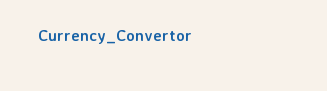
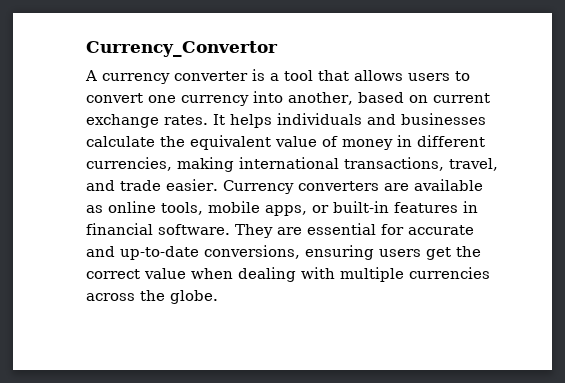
+ A currency converter is a tool that allows users to convert one currency into another, based on current exchange rates. It helps individuals and businesses calculate the equivalent value of money in different currencies, making international transactions, travel, and trade easier. Currency converters are available as online tools, mobile apps, or built-in features in financial software. They are essential for accurate and up-to-date conversions, ensuring users get the correct value when dealing with multiple currencies across the globe.

